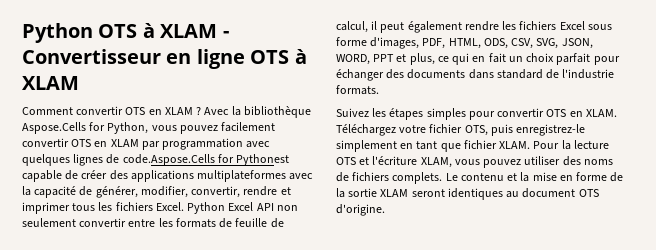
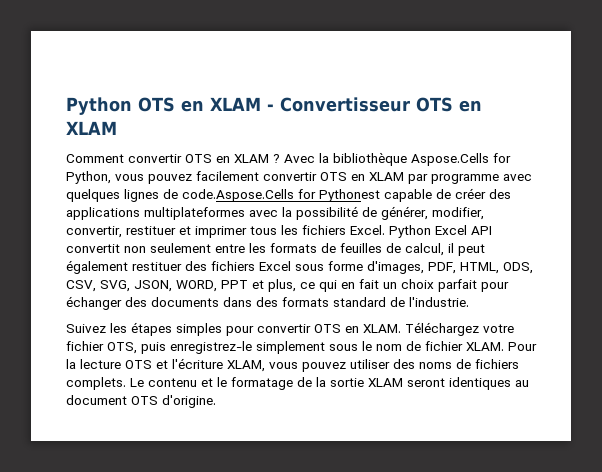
- Python OTS à XLAM - Convertisseur en ligne OTS à XLAM
+ Python OTS en XLAM - Convertisseur OTS en XLAM
- Avec la bibliothèque Aspose.Cells for Python, vous pouvez facilement convertir OTS en XLAM par programmation avec quelques lignes de code.Aspose.Cells for Pythonest capable de créer des applications multiplateformes avec la capacité de générer, modifier, convertir, rendre et imprimer tous les fichiers Excel.
+ Avec la bibliothèque Aspose.Cells for Python, vous pouvez facilement convertir OTS en XLAM par programme avec quelques lignes de code.Aspose.Cells for Pythonest capable de créer des applications multiplateformes avec la possibilité de générer, modifier, convertir, restituer et imprimer tous les fichiers Excel.
- Python Excel API non seulement convertir entre les formats de feuille de calcul, il peut également rendre les fichiers Excel sous forme d'images, PDF, HTML, ODS, CSV, SVG, JSON, WORD, PPT et plus, ce qui en fait un choix parfait pour échanger des documents dans standard de l'industrie formats.
+ Python Excel API convertit non seulement entre les formats de feuilles de calcul, il peut également restituer des fichiers Excel sous forme d'images, PDF, HTML, ODS, CSV, SVG, JSON, WORD, PPT et plus, ce qui en fait un choix parfait pour échanger des documents dans des formats standard de l'industrie.
- Téléchargez votre fichier OTS, puis enregistrez-le simplement en tant que fichier XLAM.
+ Téléchargez votre fichier OTS, puis enregistrez-le simplement sous le nom de fichier XLAM.
- Le contenu et la mise en forme de la sortie XLAM seront identiques au document OTS d'origine.
+ Le contenu et le formatage de la sortie XLAM seront identiques au document OTS d'origine.

